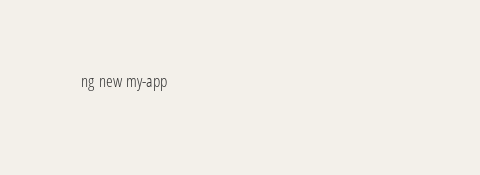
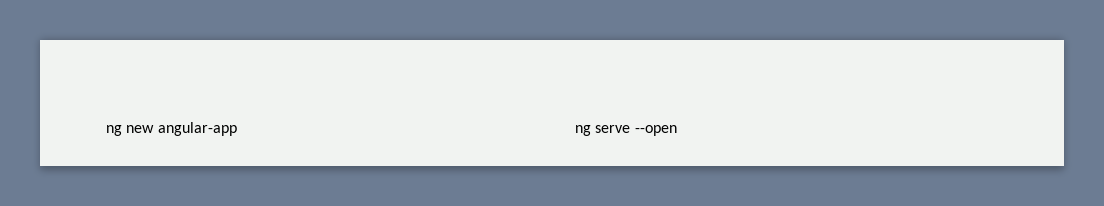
- ng new my-app
+ ng new angular-app
+ ng serve --open

